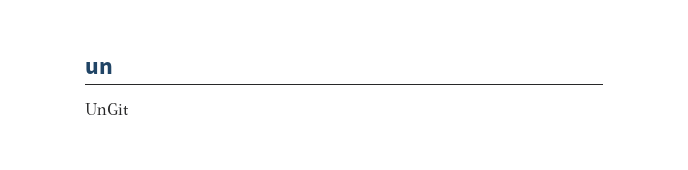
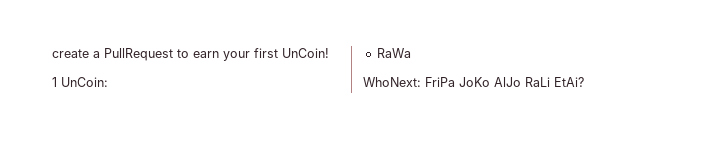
- un
- UnGit
+ create a PullRequest to earn your first UnCoin!
+ 1 UnCoin:
+ RaWa
+ WhoNext: FriPa JoKo AlJo RaLi EtAi?

